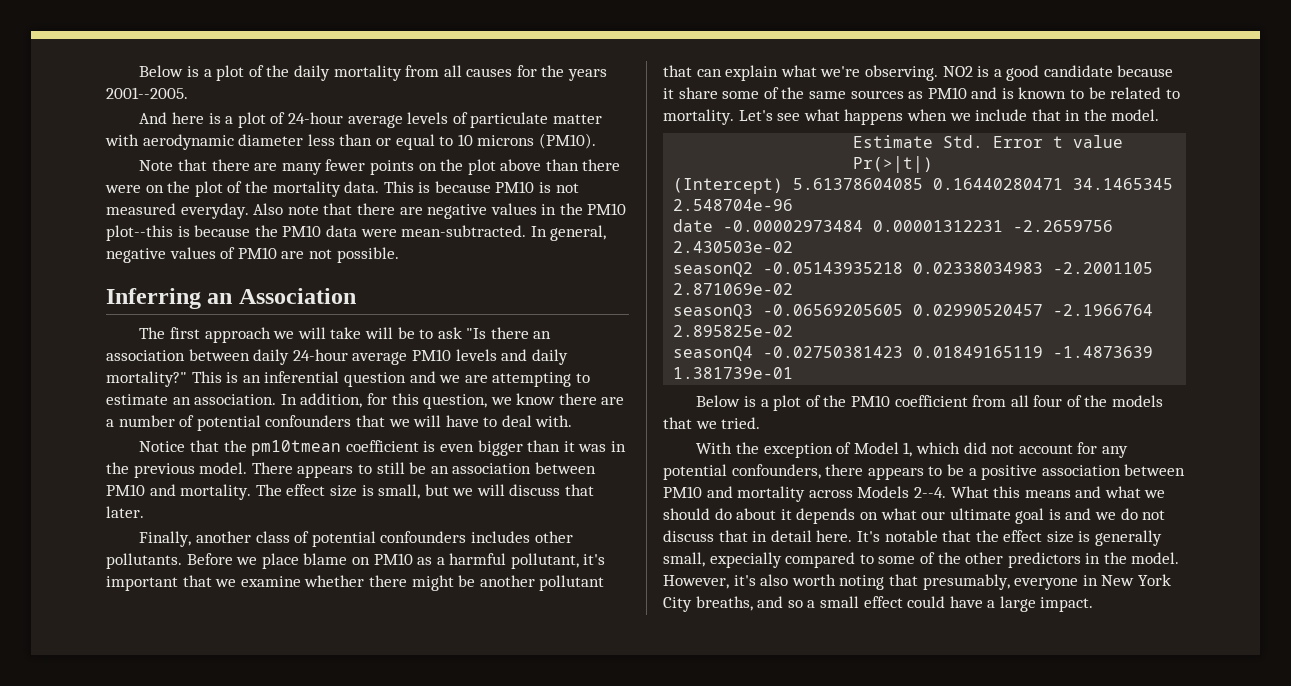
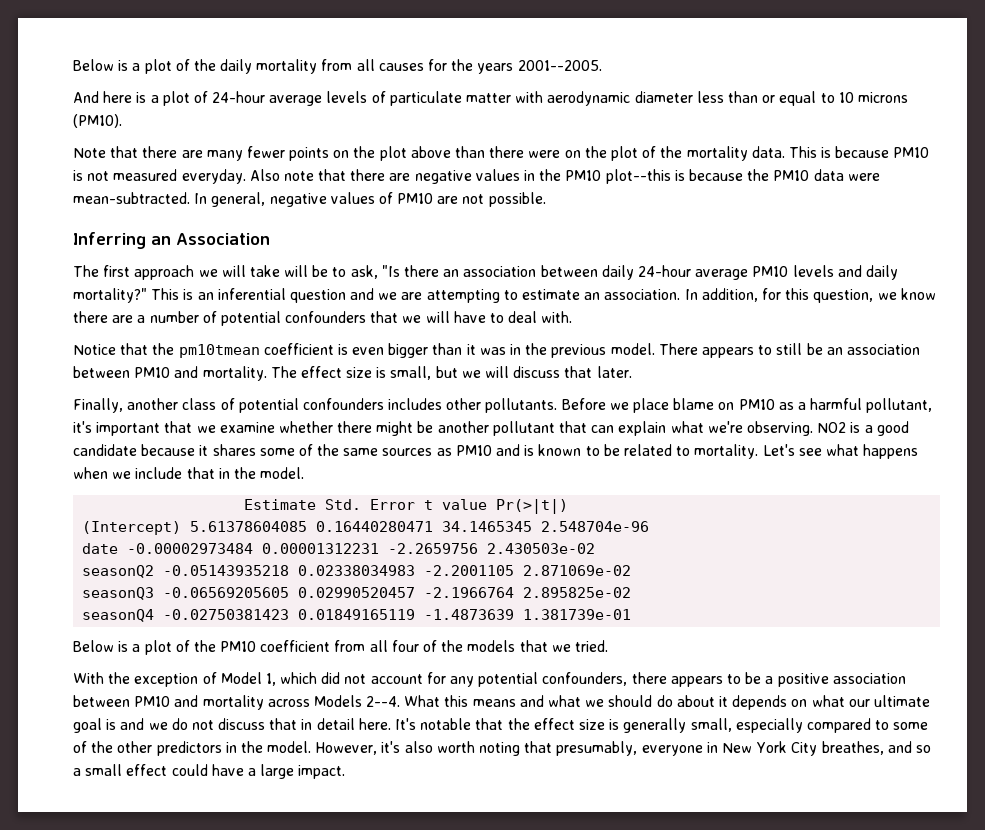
- The first approach we will take will be to ask "Is there an association between daily 24-hour average PM10 levels and daily mortality?"
+ The first approach we will take will be to ask, "Is there an association between daily 24-hour average PM10 levels and daily mortality?"
- NO2 is a good candidate because it share some of the same sources as PM10 and is known to be related to mortality.
+ NO2 is a good candidate because it shares some of the same sources as PM10 and is known to be related to mortality.
- It's notable that the effect size is generally small, expecially compared to some of the other predictors in the model.
+ It's notable that the effect size is generally small, especially compared to some of the other predictors in the model.
- However, it's also worth noting that presumably, everyone in New York City breaths, and so a small effect could have a large impact.
+ However, it's also worth noting that presumably, everyone in New York City breathes, and so a small effect could have a large impact.

